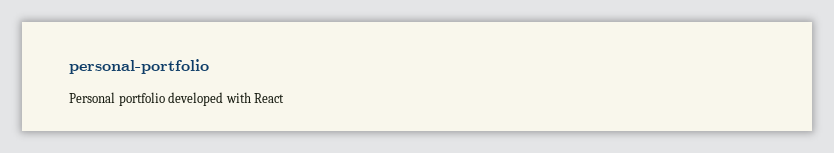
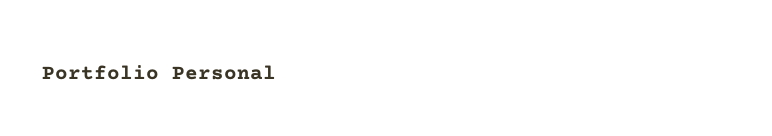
- personal-portfolio
- Personal portfolio developed with React
+ Portfolio Personal

